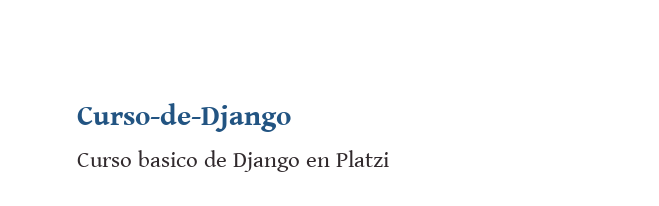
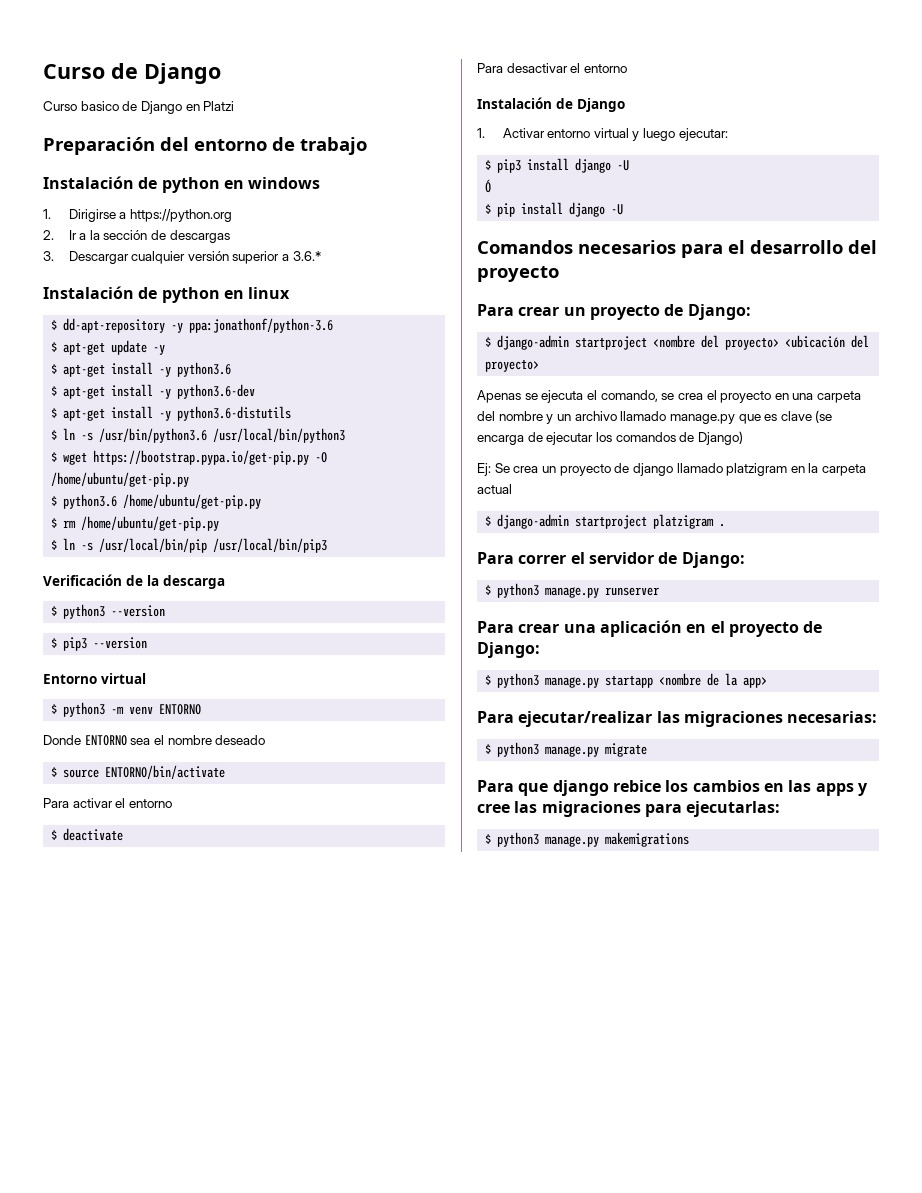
- Curso-de-Django
+ Curso de Django
+ Preparación del entorno de trabajo
+ Instalación de python en windows
+ 1. Dirigirse a https://python.org
+ 2. Ir a la sección de descargas
+ 3. Descargar cualquier versión superior a 3.6.*
+ Instalación de python en linux
+ $ dd-apt-repository -y ppa:jonathonf/python-3.6
+ $ apt-get update -y
+ $ apt-get install -y python3.6
+ $ apt-get install -y python3.6-dev
+ $ apt-get install -y python3.6-distutils
+ $ ln -s /usr/bin/python3.6 /usr/local/bin/python3
+ $ wget https://bootstrap.pypa.io/get-pip.py -O /home/ubuntu/get-pip.py
+ $ python3.6 /home/ubuntu/get-pip.py
+ $ rm /home/ubuntu/get-pip.py
+ $ ln -s /usr/local/bin/pip /usr/local/bin/pip3
+ Verificación de la descarga
+ $ python3 --version
+ $ pip3 --version
+ Entorno virtual
+ $ python3 -m venv ENTORNO
+ Donde ENTORNO sea el nombre deseado
+ $ source ENTORNO/bin/activate
+ Para activar el entorno
+ $ deactivate
+ Para desactivar el entorno
+ Instalación de Django
+ 1. Activar entorno virtual y luego ejecutar:
+ $ pip3 install django -U
+ Ó
+ $ pip install django -U
+ Comandos necesarios para el desarrollo del proyecto
+ Para crear un proyecto de Django:
+ $ django-admin startproject <nombre del proyecto> <ubicación del proyecto>
+ Apenas se ejecuta el comando, se crea el proyecto en una carpeta del nombre y un archivo llamado manage.py que es clave (se encarga de ejecutar los comandos de Django)
+ Ej: Se crea un proyecto de django llamado platzigram en la carpeta actual
+ $ django-admin startproject platzigram .
+ Para correr el servidor de Django:
+ $ python3 manage.py runserver
+ Para crear una aplicación en el proyecto de Django:
+ $ python3 manage.py startapp <nombre de la app>
+ Para ejecutar/realizar las migraciones necesarias:
+ $ python3 manage.py migrate
+ Para que django rebice los cambios en las apps y cree las migraciones para ejecutarlas:
+ $ python3 manage.py makemigrations

